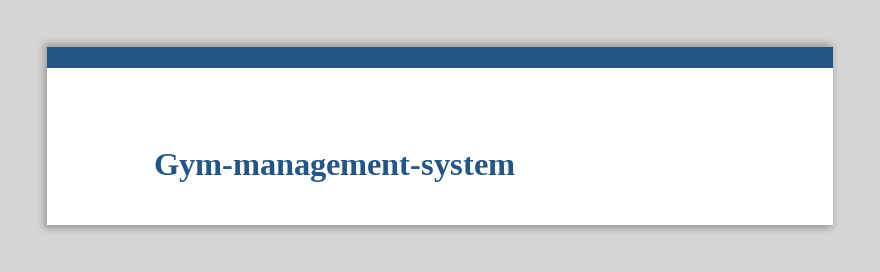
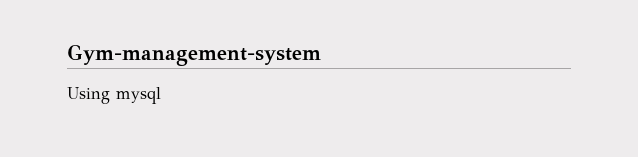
+ Using mysql

